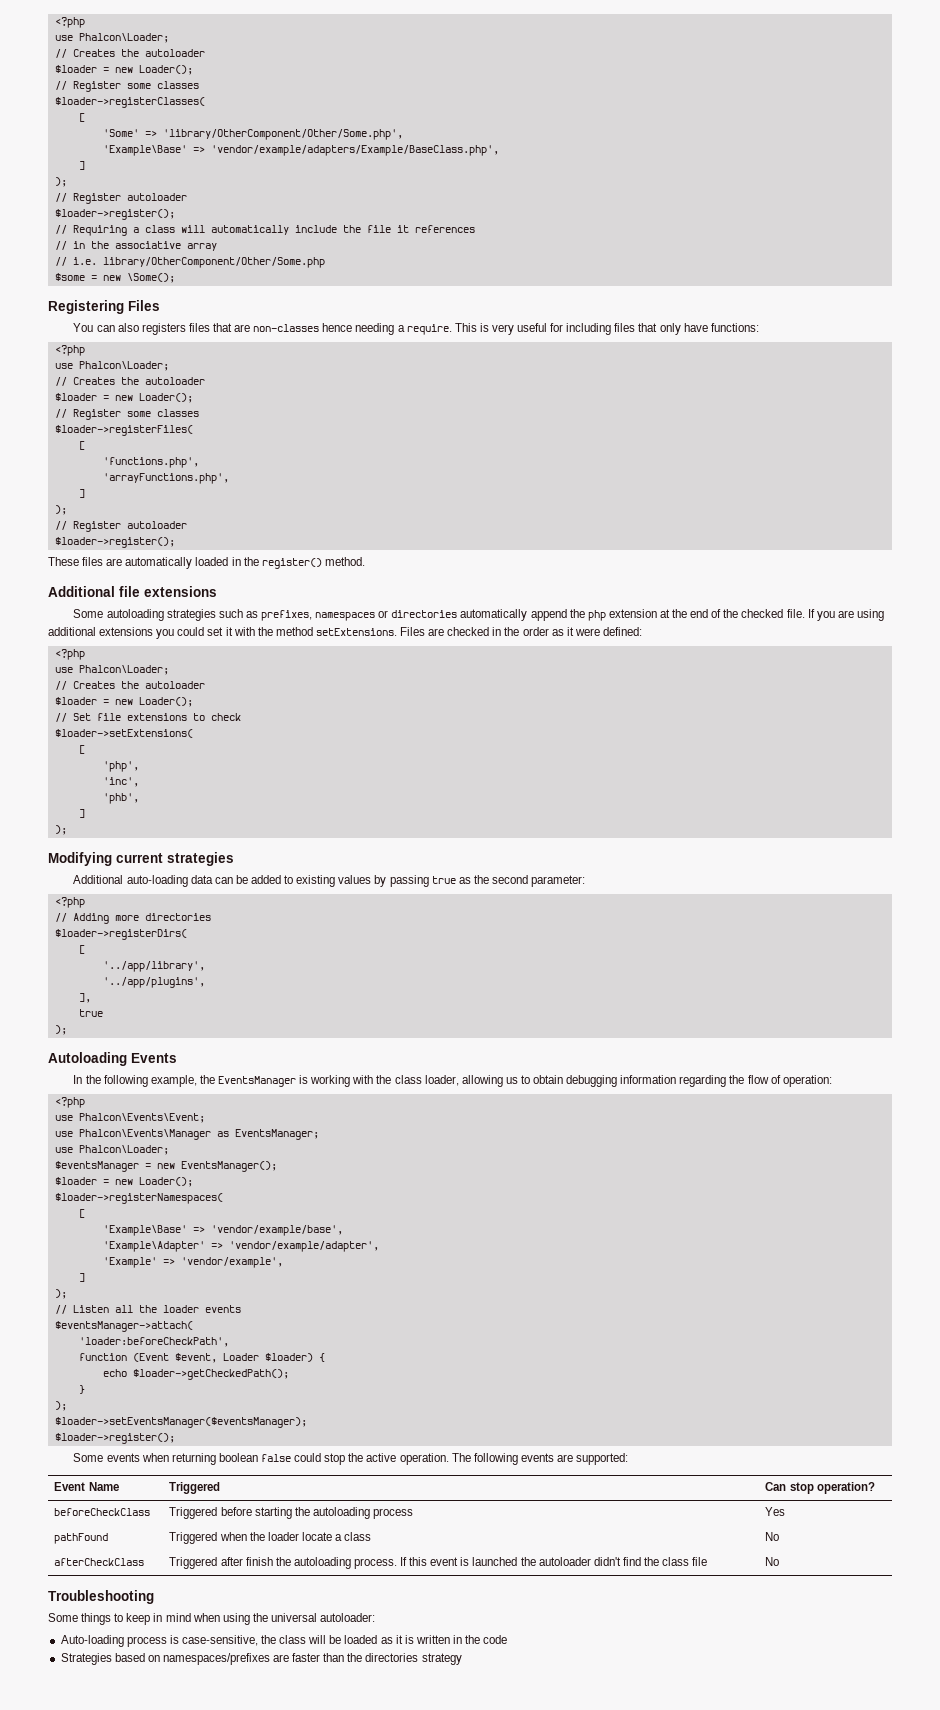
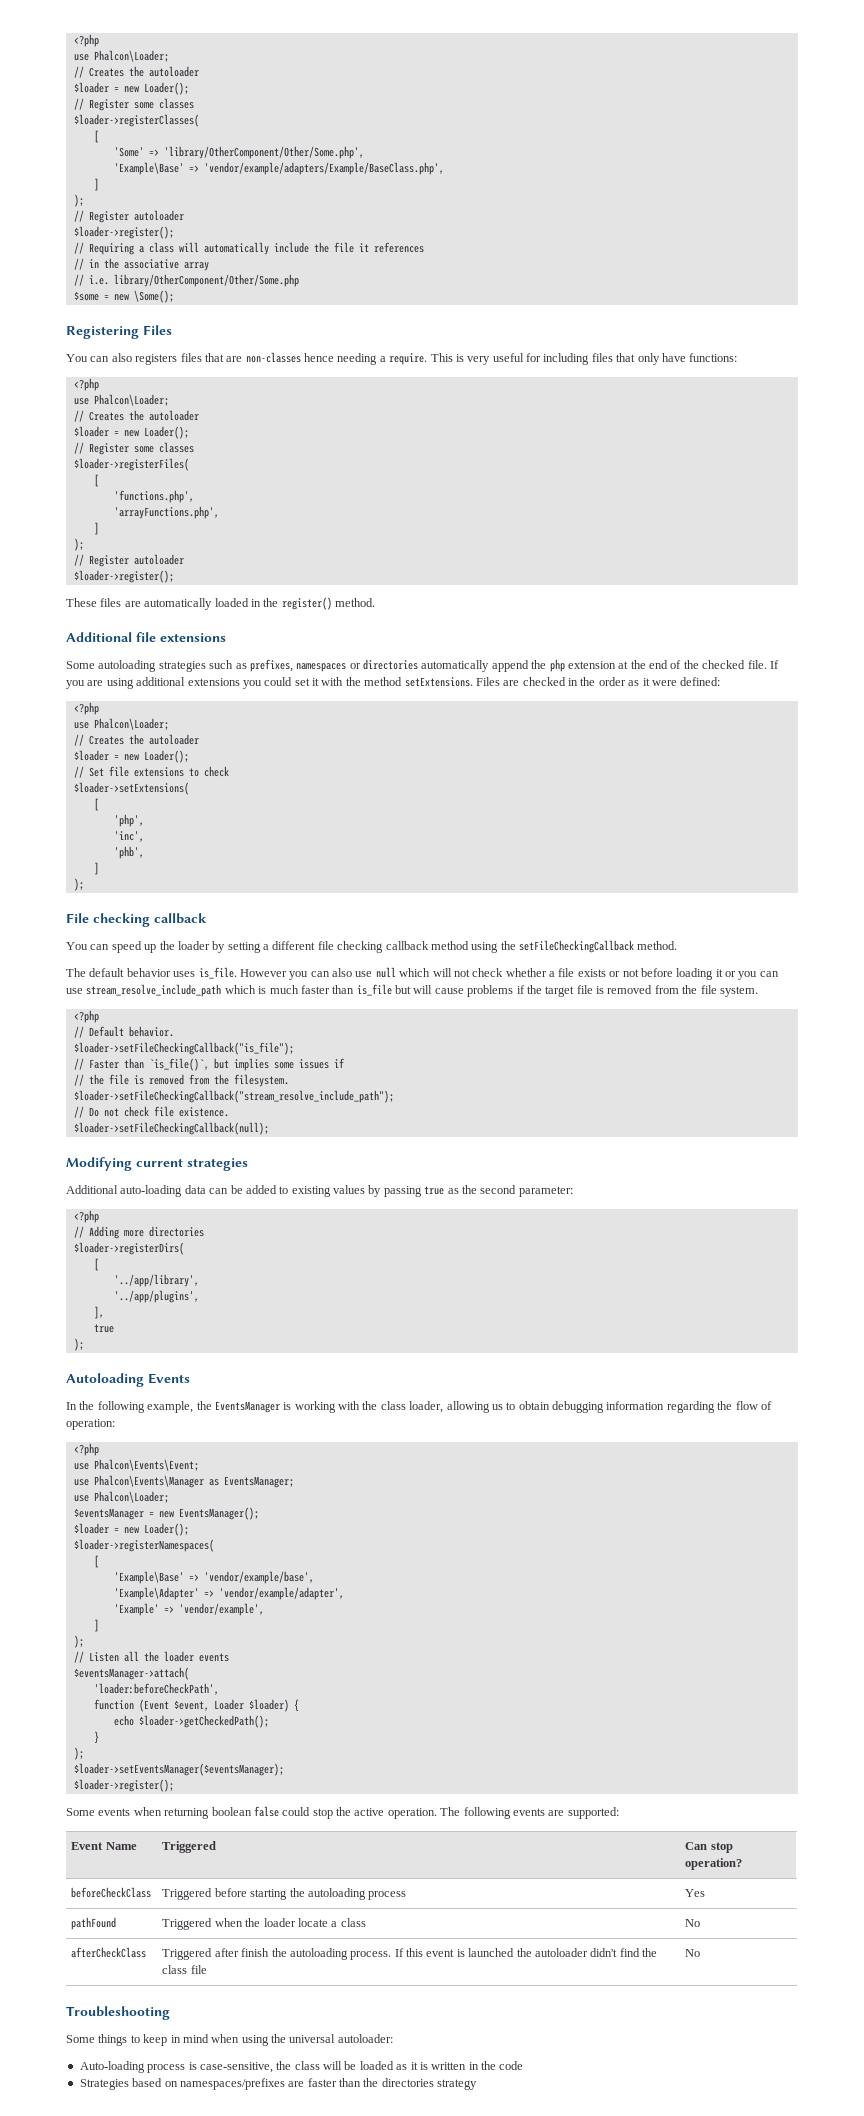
+ File checking callback
+ You can speed up the loader by setting a different file checking callback method using the setFileCheckingCallback method.
+ The default behavior uses is_file. However you can also use null which will not check whether a file exists or not before loading it or you can use stream_resolve_include_path which is much faster than is_file but will cause problems if the target file is removed from the file system.
+ <?php
+ // Default behavior.
+ $loader->setFileCheckingCallback("is_file");
+ // Faster than `is_file()`, but implies some issues if
+ // the file is removed from the filesystem.
+ $loader->setFileCheckingCallback("stream_resolve_include_path");
+ // Do not check file existence.
+ $loader->setFileCheckingCallback(null);

